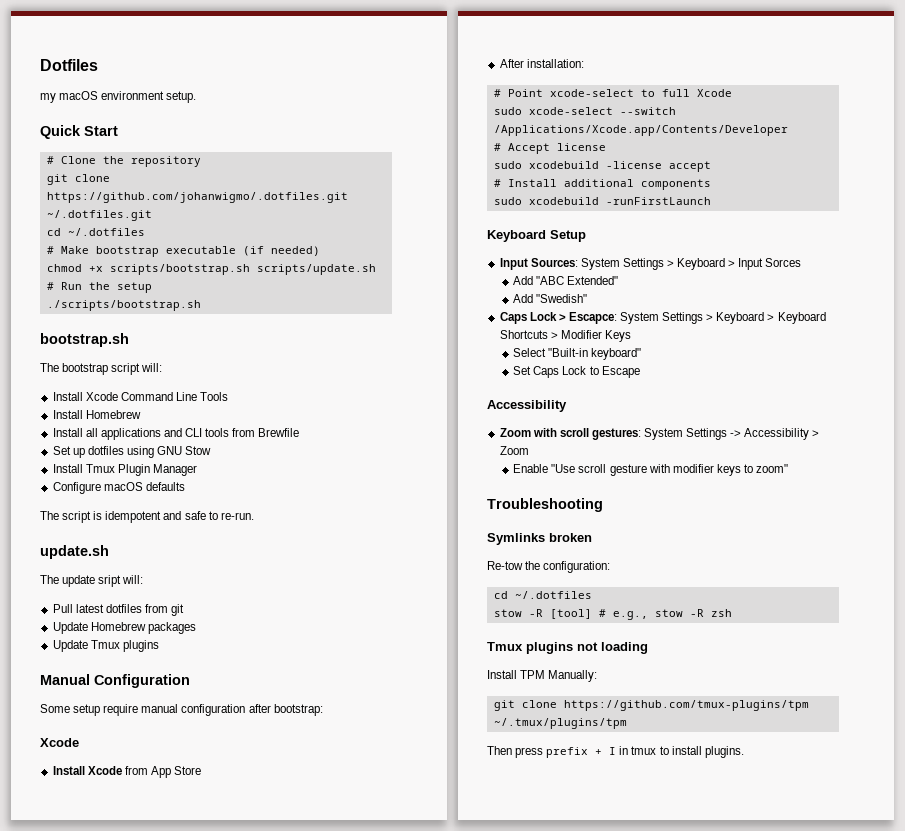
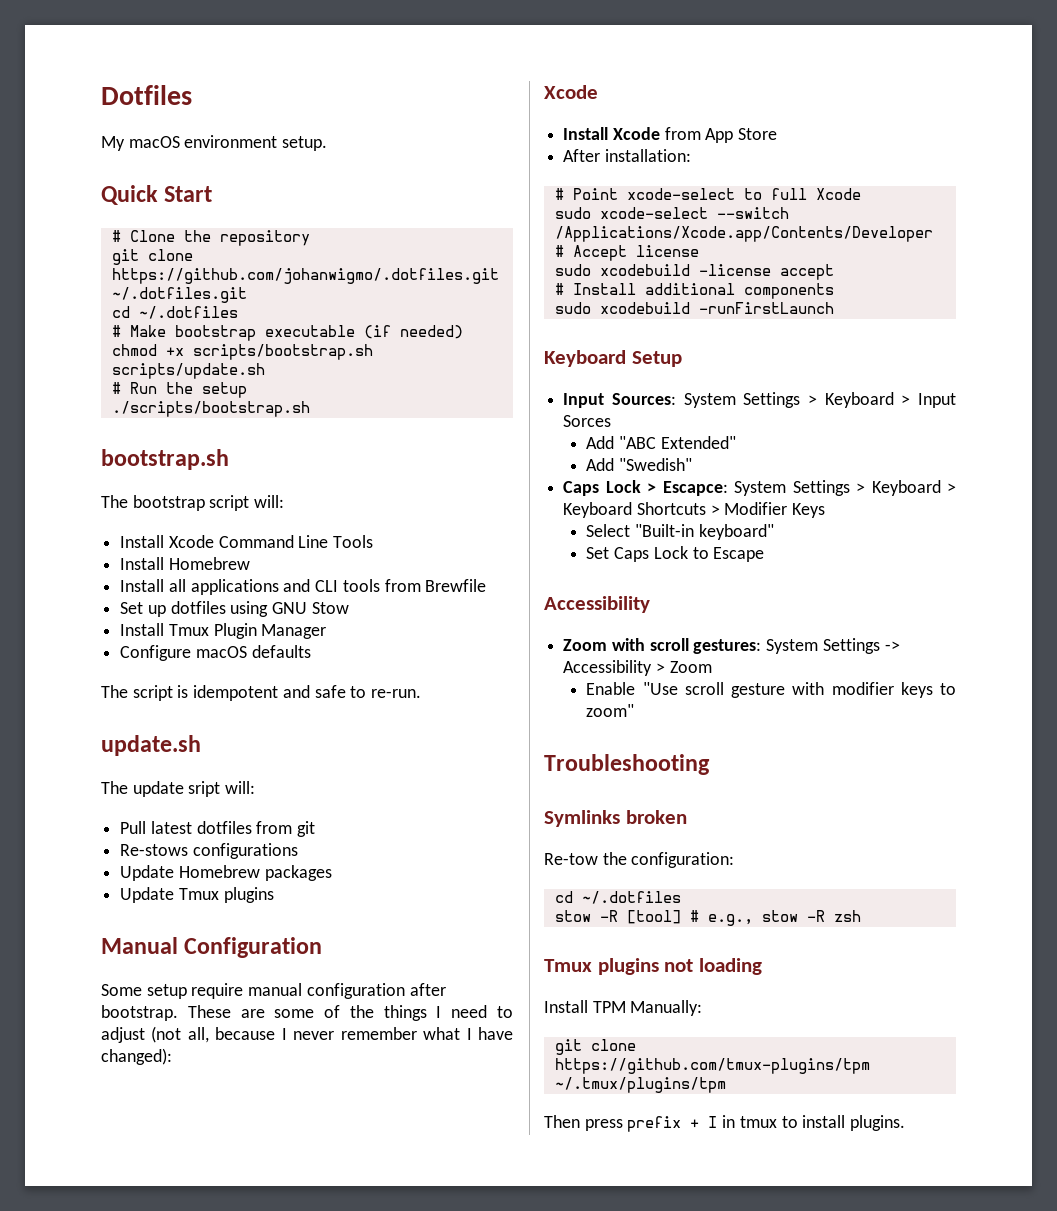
- my macOS environment setup.
+ My macOS environment setup.
+ Re-stows configurations
- Some setup require manual configuration after bootstrap:
+ Some setup require manual configuration after bootstrap. These are some of the things I need to adjust (not all, because I never remember what I have changed):

